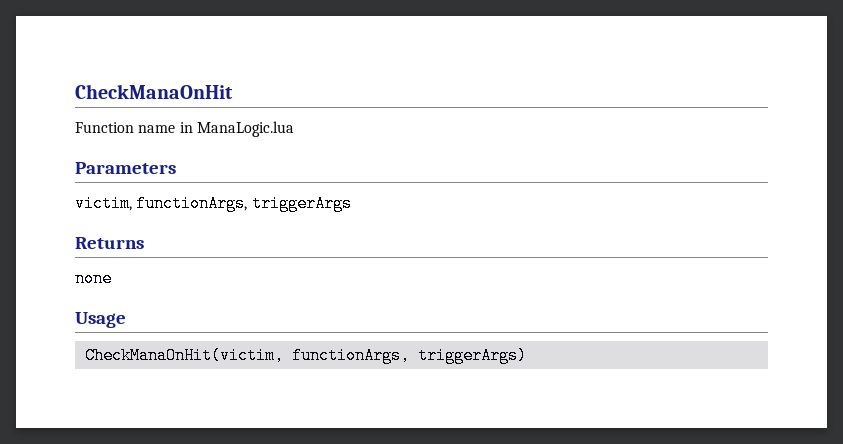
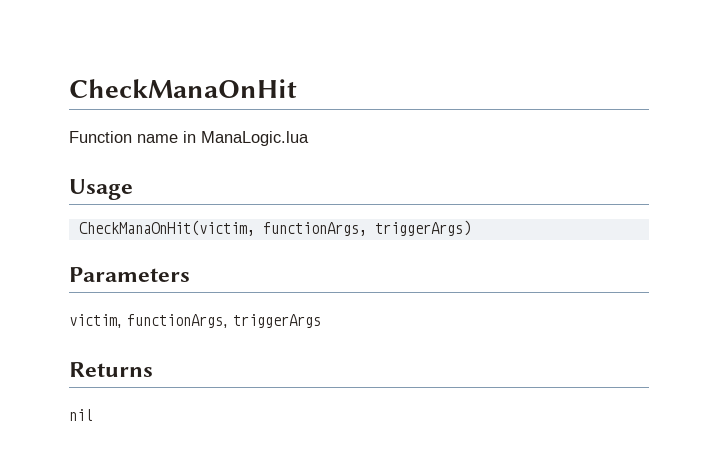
+ Usage
+ CheckManaOnHit(victim, functionArgs, triggerArgs)
- none
- Usage
- CheckManaOnHit(victim, functionArgs, triggerArgs)
+ nil

